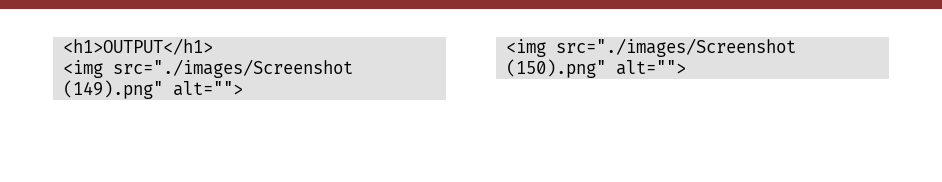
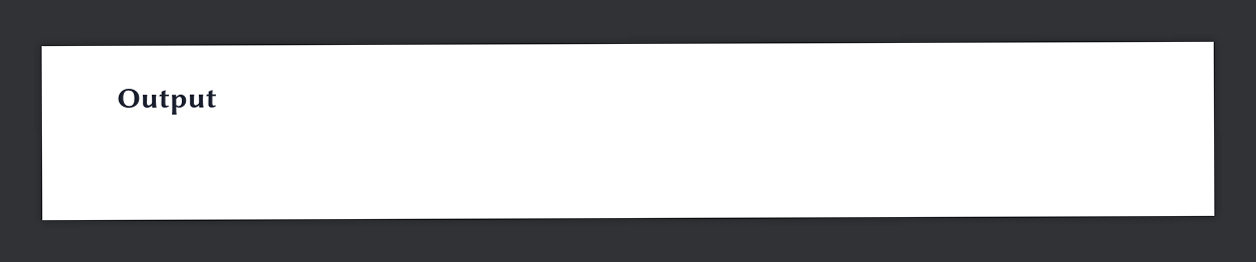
- <h1>OUTPUT</h1>
- <img src="./images/Screenshot (149).png" alt="">
- <img src="./images/Screenshot (150).png" alt="">
+ Output

